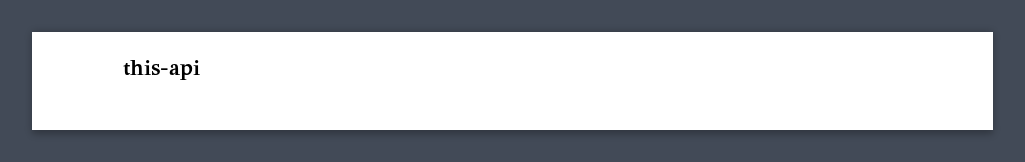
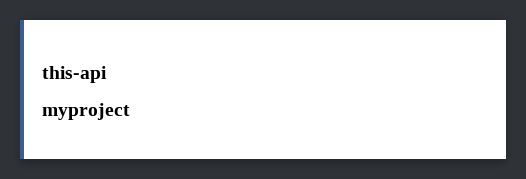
+ myproject

